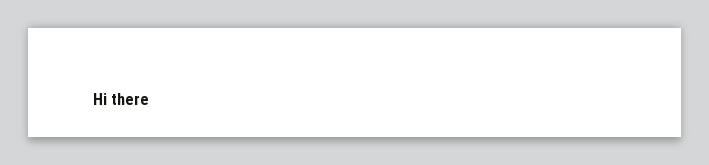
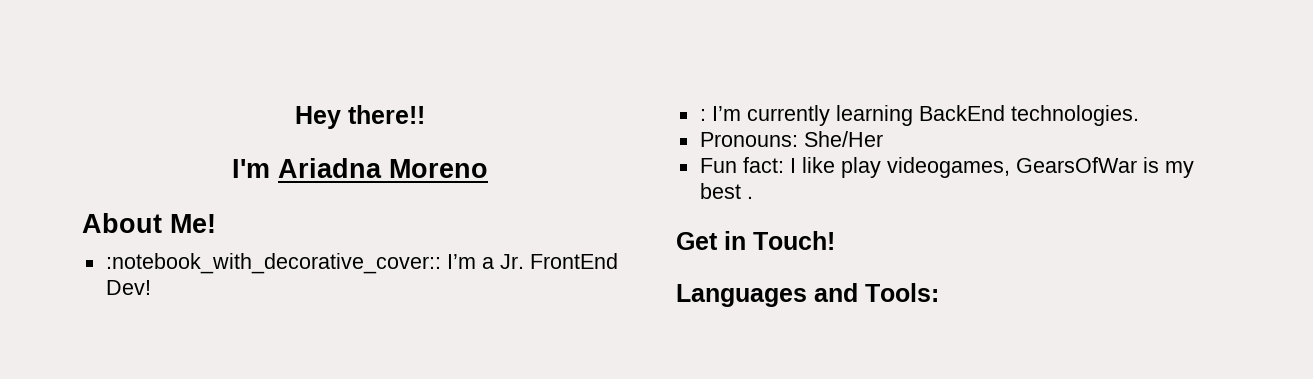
- Hi there
+ Hey there!!
+ I'm Ariadna Moreno
+ About Me!
+ :notebook_with_decorative_cover:: I’m a Jr. FrontEnd Dev!
+ : I’m currently learning BackEnd technologies.
+ Pronouns: She/Her
+ Fun fact: I like play videogames, GearsOfWar is my best .
+ Get in Touch!
+ Languages and Tools:

